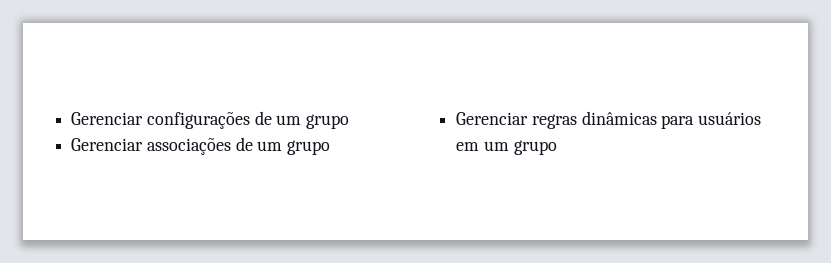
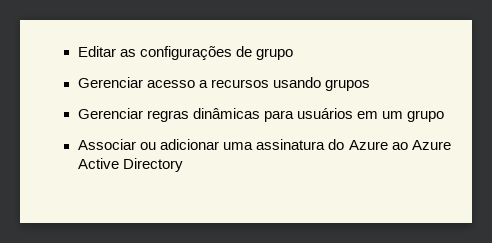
- Gerenciar configurações de um grupo
- Gerenciar associações de um grupo
+ Editar as configurações de grupo
+ Gerenciar acesso a recursos usando grupos
+ Associar ou adicionar uma assinatura do Azure ao Azure Active Directory

